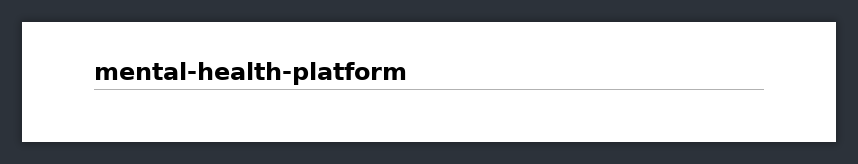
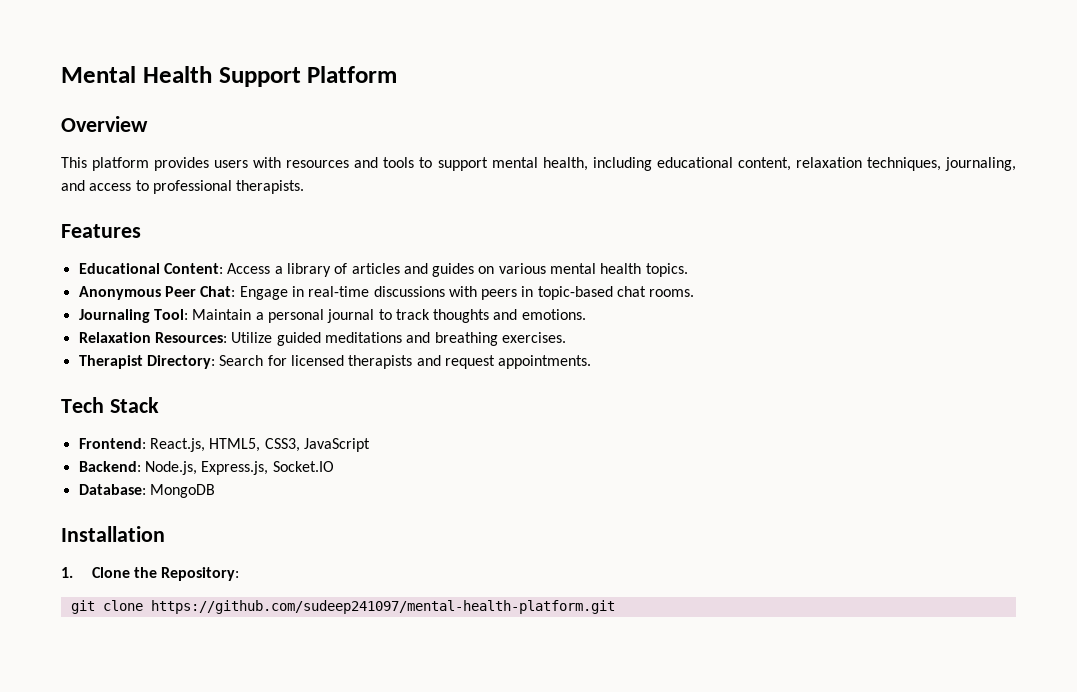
- mental-health-platform
+ Mental Health Support Platform
+ Overview
+ This platform provides users with resources and tools to support mental health, including educational content, relaxation techniques, journaling, and access to professional therapists.
+ Features
+ Educational Content: Access a library of articles and guides on various mental health topics.
+ Anonymous Peer Chat: Engage in real-time discussions with peers in topic-based chat rooms.
+ Journaling Tool: Maintain a personal journal to track thoughts and emotions.
+ Relaxation Resources: Utilize guided meditations and breathing exercises.
+ Therapist Directory: Search for licensed therapists and request appointments.
+ Tech Stack
+ Frontend: React.js, HTML5, CSS3, JavaScript
+ Backend: Node.js, Express.js, Socket.IO
+ Database: MongoDB
+ Installation
+ 1. Clone the Repository:
+ git clone https://github.com/sudeep241097/mental-health-platform.git

